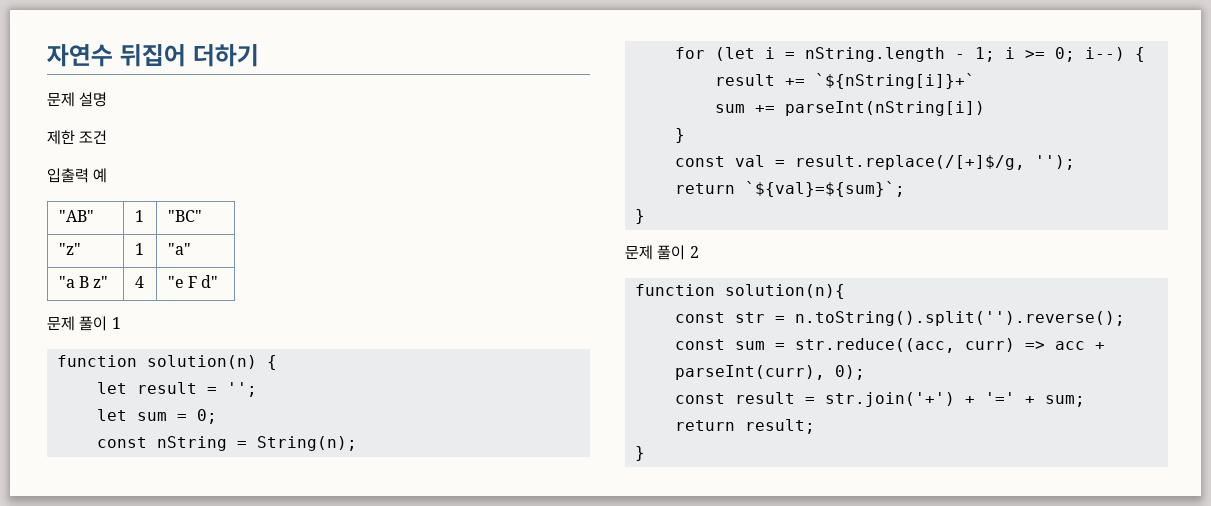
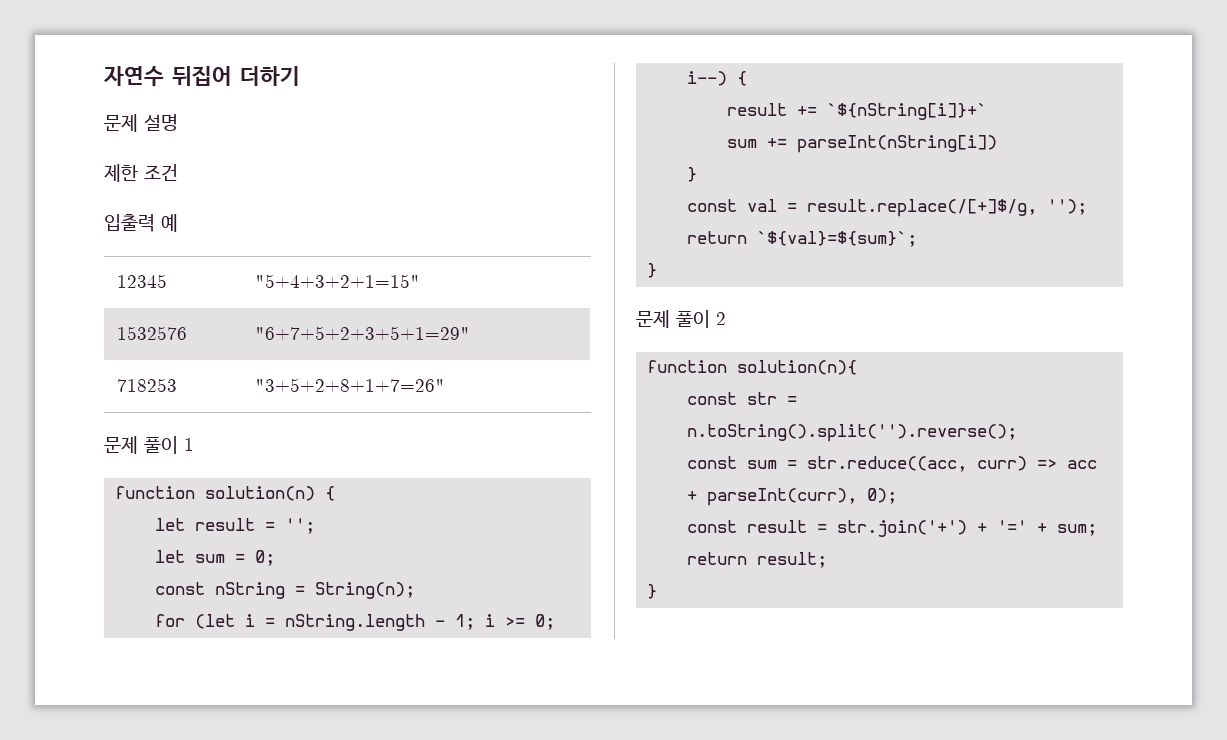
- "AB" | 1 | "BC"
- "z" | 1 | "a"
- "a B z" | 4 | "e F d"
+ 12345 | "5+4+3+2+1=15"
+ 1532576 | "6+7+5+2+3+5+1=29"
+ 718253 | "3+5+2+8+1+7=26"

